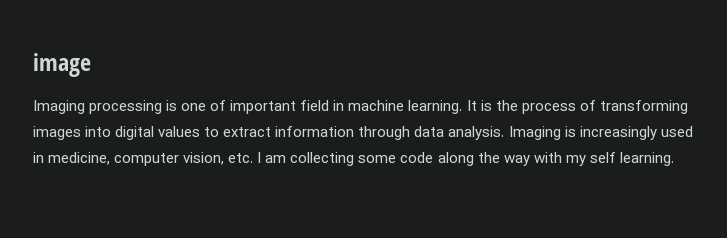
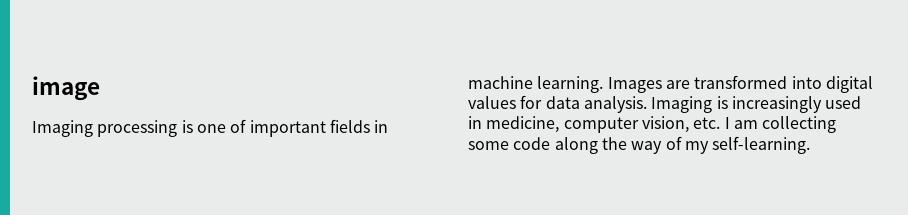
- Imaging processing is one of important field in machine learning.
+ Imaging processing is one of important fields in machine learning.
- It is the process of transforming images into digital values to extract information through data analysis.
+ Images are transformed into digital values for data analysis.
- Imaging is increasingly used in medicine, computer vision, etc. I am collecting some code along the way with my self learning.
+ Imaging is increasingly used in medicine, computer vision, etc. I am collecting some code along the way of my self-learning.

